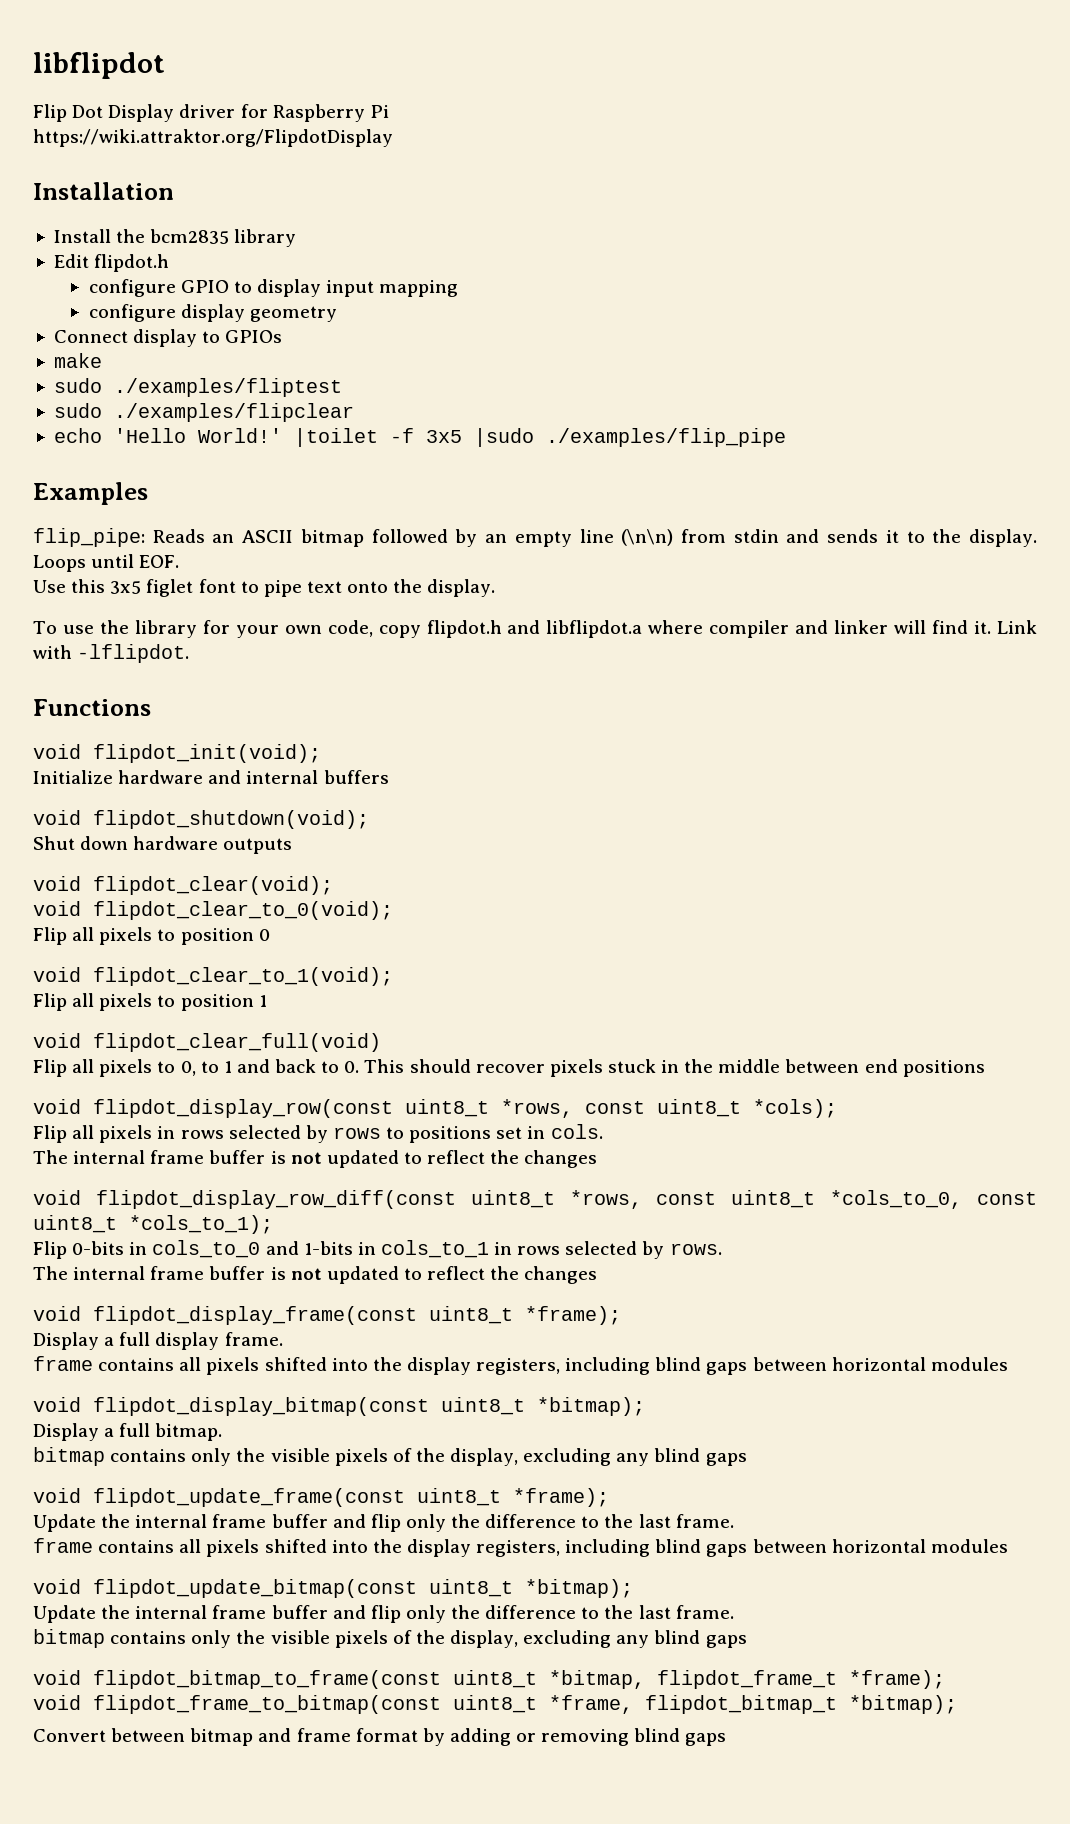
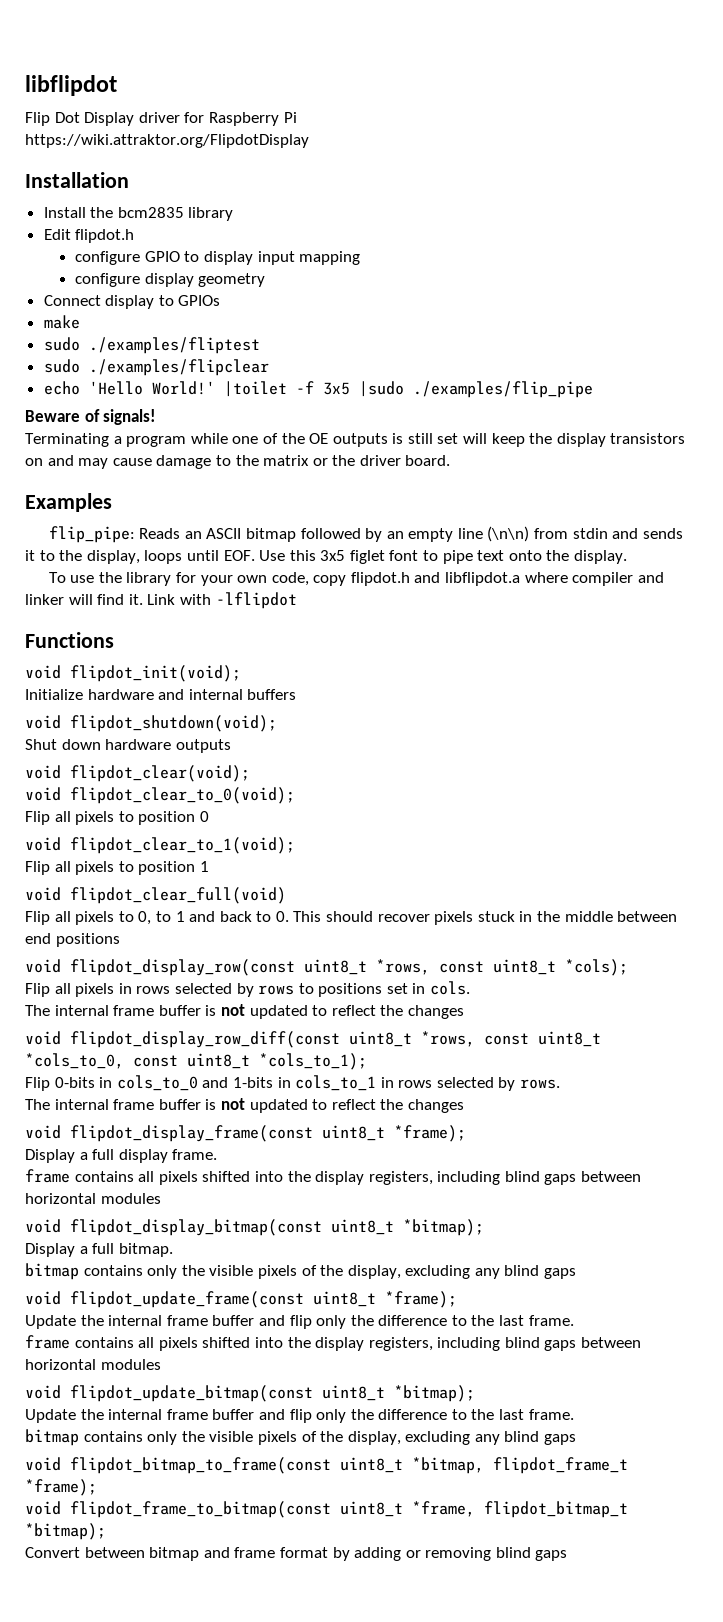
+ Beware of signals!
+ Terminating a program while one of the OE outputs is still set will keep the display transistors on and may cause damage to the matrix or the driver board.
- flip_pipe: Reads an ASCII bitmap followed by an empty line (\n\n) from stdin and sends it to the display. Loops until EOF.
- Use this 3x5 figlet font to pipe text onto the display.
+ flip_pipe: Reads an ASCII bitmap followed by an empty line (\n\n) from stdin and sends it to the display, loops until EOF. Use this 3x5 figlet font to pipe text onto the display.
- Link with -lflipdot.
+ Link with -lflipdot

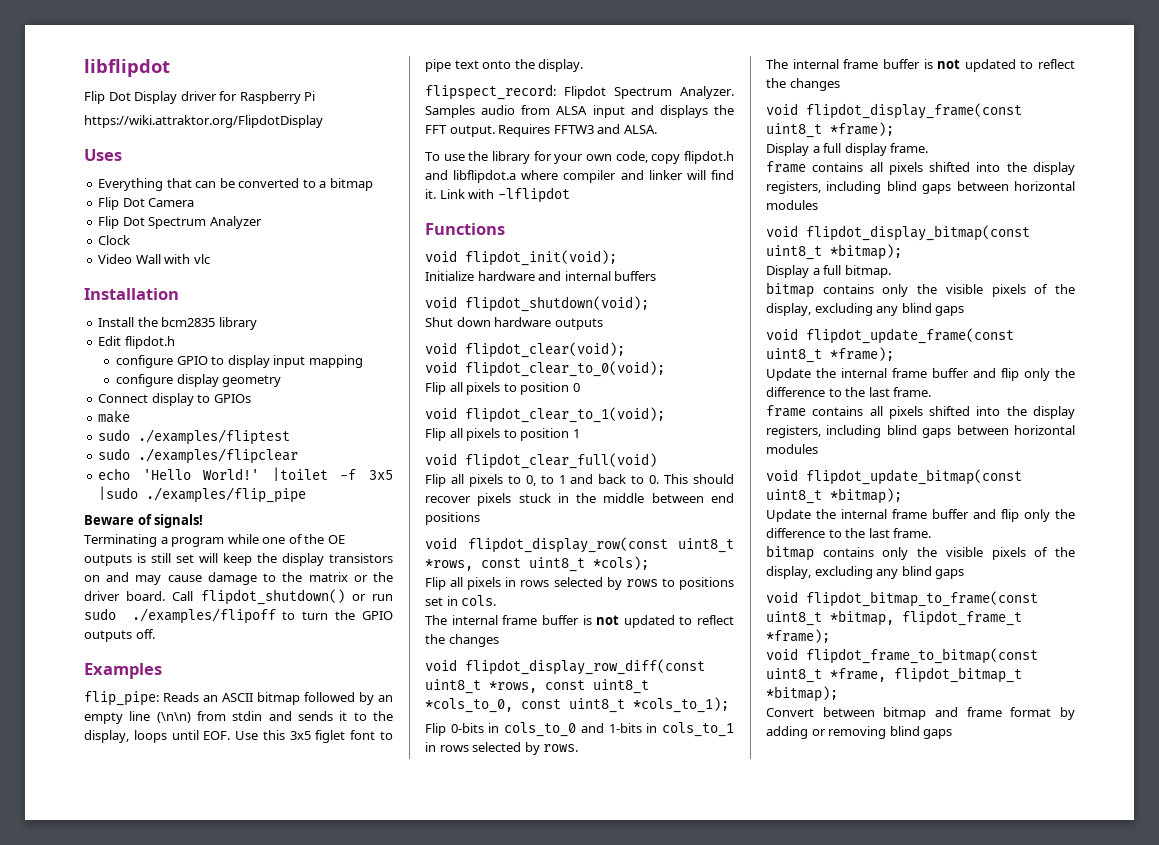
+ Uses
+ Everything that can be converted to a bitmap
+ Flip Dot Camera
+ Flip Dot Spectrum Analyzer
+ Clock
+ Video Wall with vlc
+ Call flipdot_shutdown() or run sudo ./examples/flipoff to turn the GPIO outputs off.
+ flipspect_record: Flipdot Spectrum Analyzer. Samples audio from ALSA input and displays the FFT output. Requires FFTW3 and ALSA.

